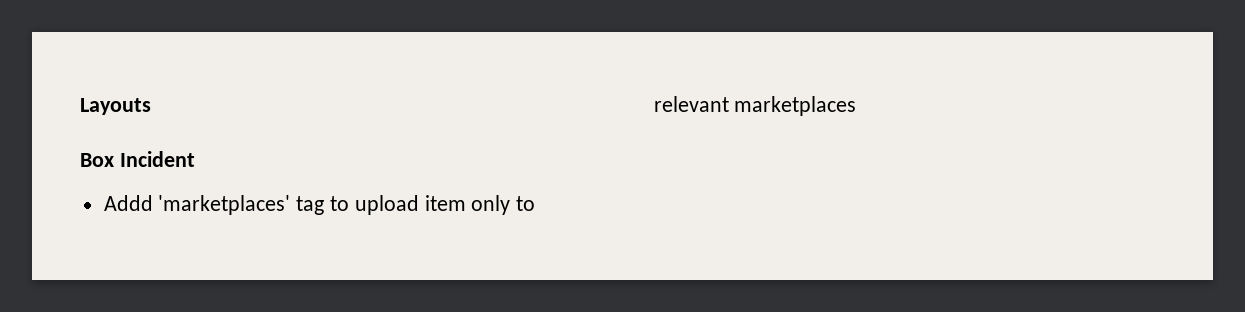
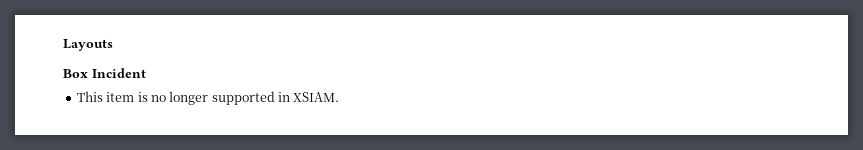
- Addd 'marketplaces' tag to upload item only to relevant marketplaces
+ This item is no longer supported in XSIAM.

